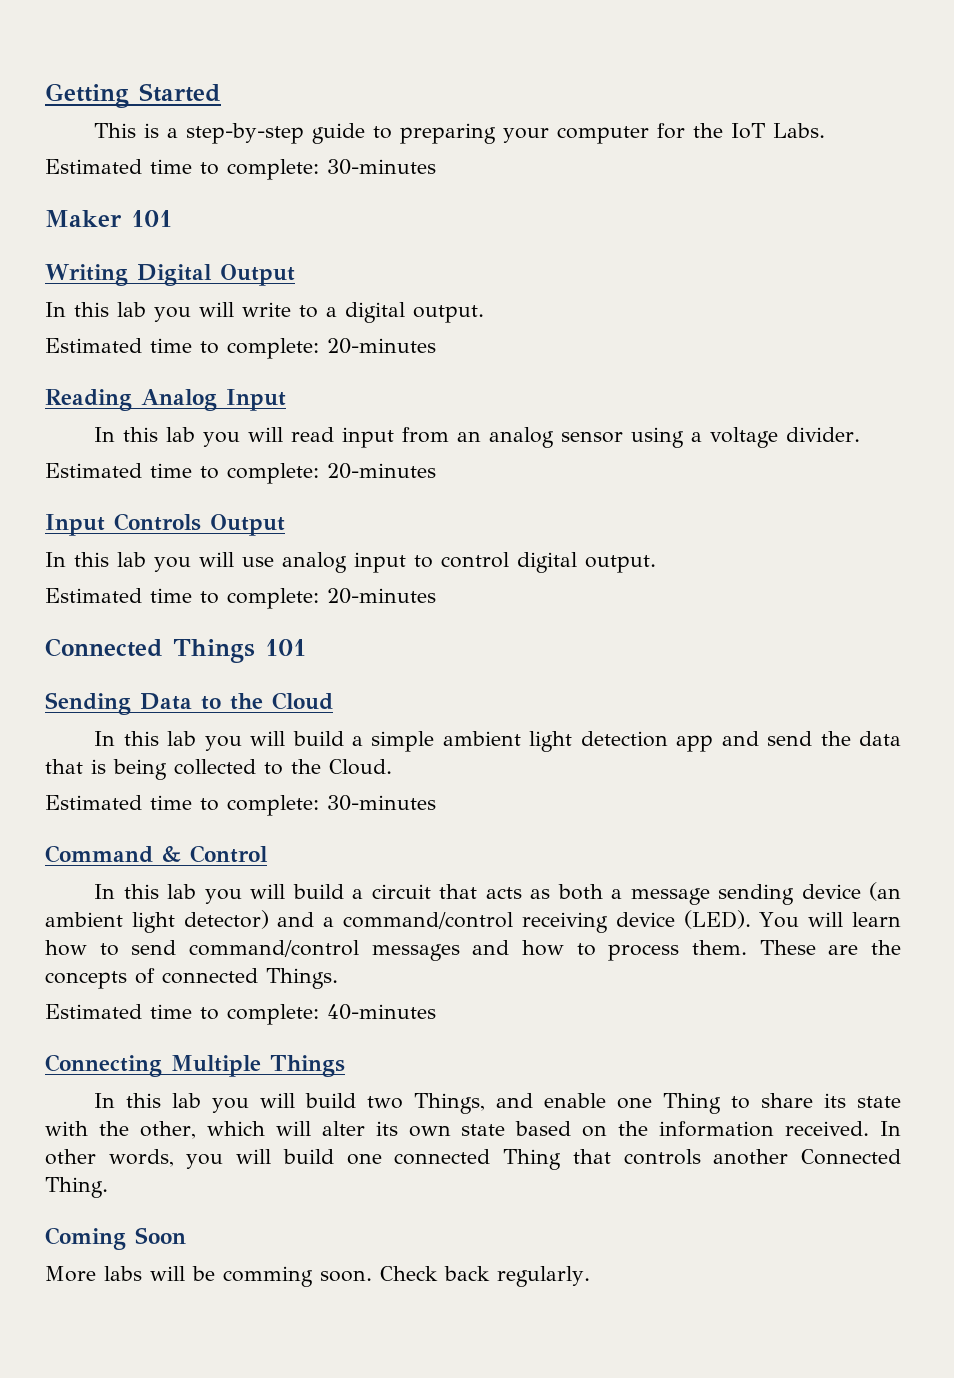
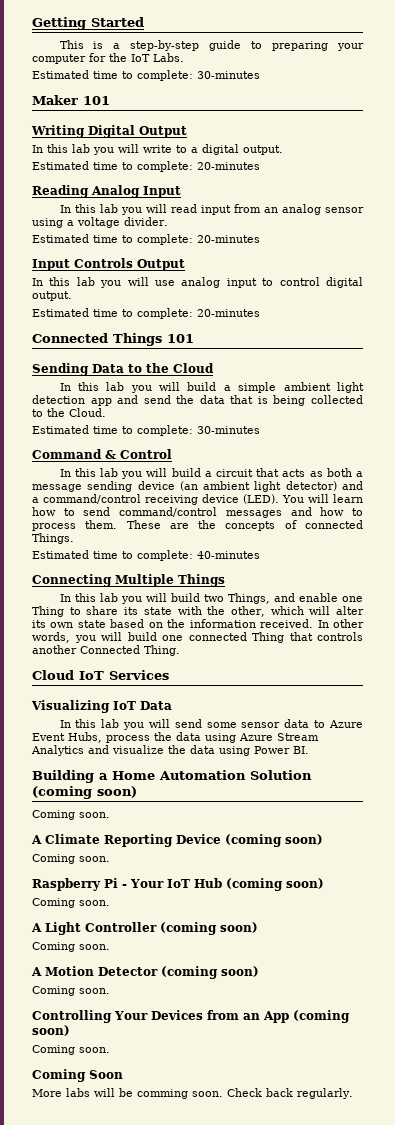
+ Cloud IoT Services
+ Visualizing IoT Data
+ In this lab you will send some sensor data to Azure Event Hubs, process the data using Azure Stream Analytics and visualize the data using Power BI.
+ Building a Home Automation Solution (coming soon)
+ Coming soon.
+ A Climate Reporting Device (coming soon)
+ Coming soon.
+ Raspberry Pi - Your IoT Hub (coming soon)
+ Coming soon.
+ A Light Controller (coming soon)
+ Coming soon.
+ A Motion Detector (coming soon)
+ Coming soon.
+ Controlling Your Devices from an App (coming soon)
+ Coming soon.

